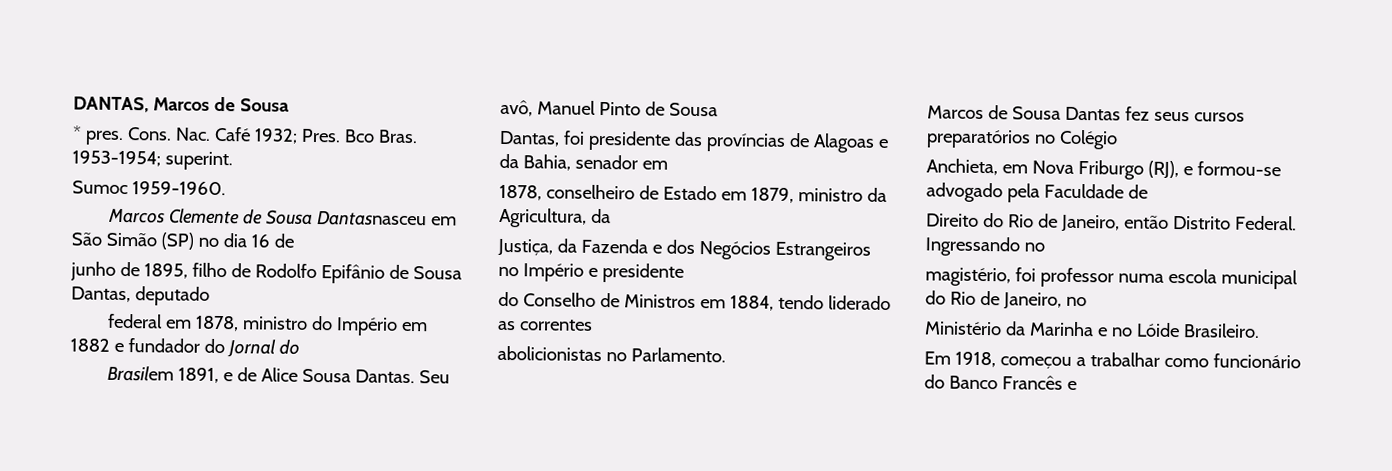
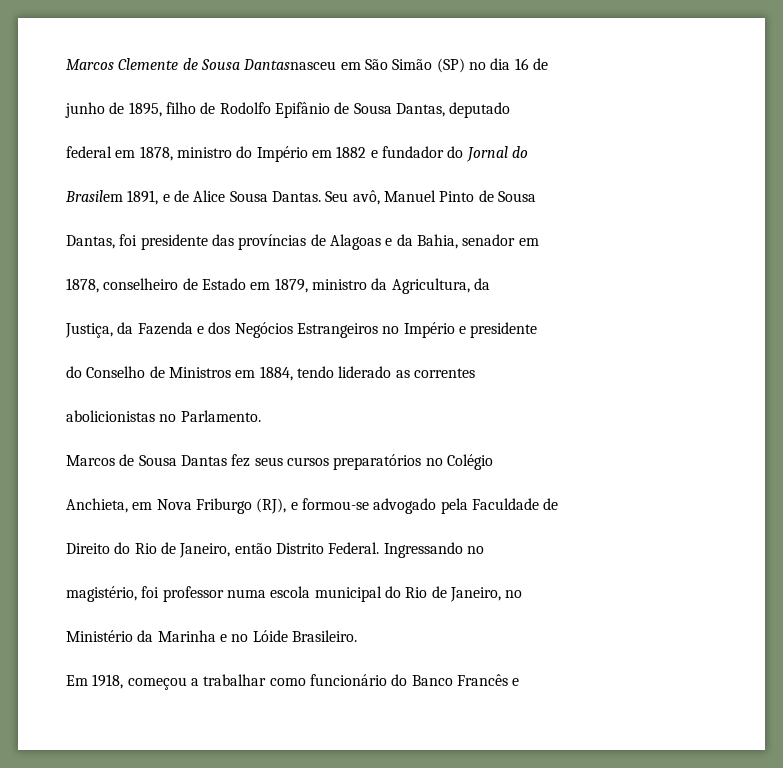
- DANTAS, Marcos de Sousa
- * pres. Cons. Nac. Café 1932; Pres. Bco Bras. 1953-1954; superint.
- Sumoc 1959-1960.

